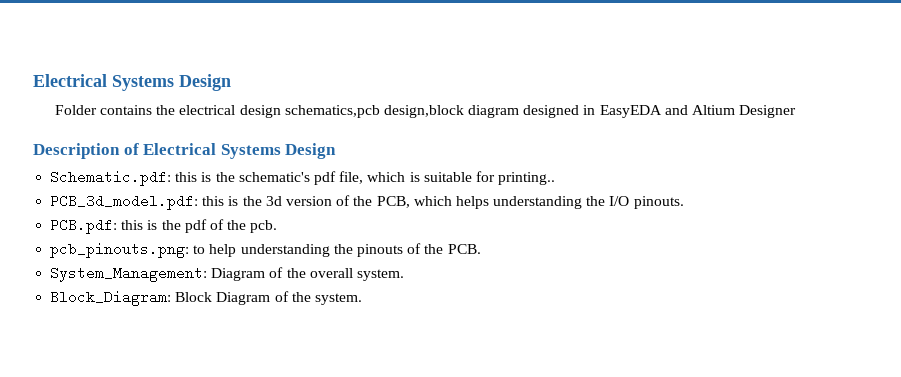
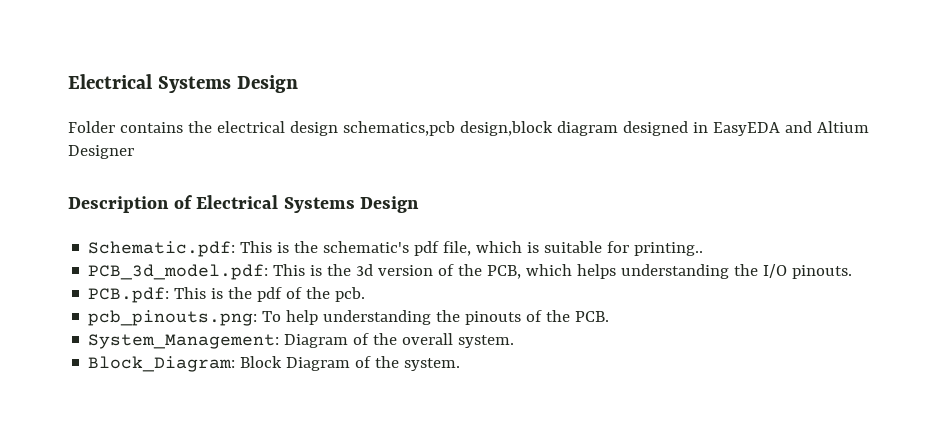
- Schematic.pdf: this is the schematic's pdf file, which is suitable for printing..
+ Schematic.pdf: This is the schematic's pdf file, which is suitable for printing..
- PCB_3d_model.pdf: this is the 3d version of the PCB, which helps understanding the I/O pinouts.
+ PCB_3d_model.pdf: This is the 3d version of the PCB, which helps understanding the I/O pinouts.
- PCB.pdf: this is the pdf of the pcb.
+ PCB.pdf: This is the pdf of the pcb.
- pcb_pinouts.png: to help understanding the pinouts of the PCB.
+ pcb_pinouts.png: To help understanding the pinouts of the PCB.

